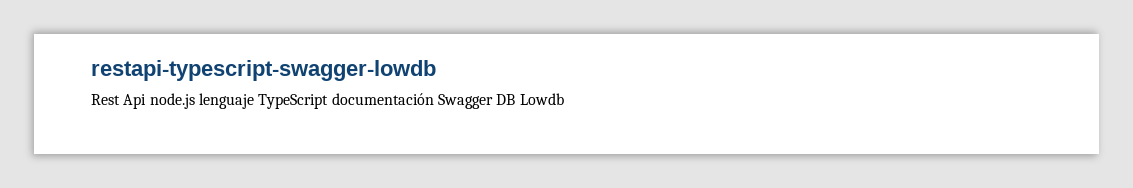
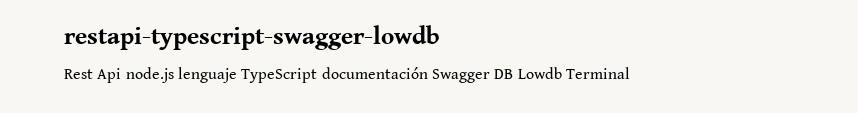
- Rest Api node.js lenguaje TypeScript documentación Swagger DB Lowdb
+ Rest Api node.js lenguaje TypeScript documentación Swagger DB Lowdb Terminal

